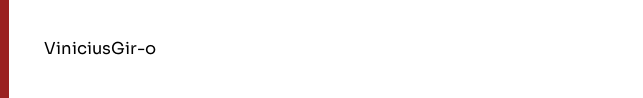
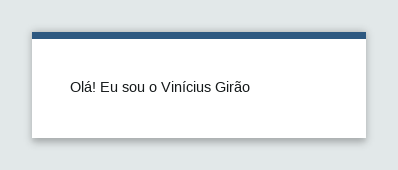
- ViniciusGir-o
+ Olá! Eu sou o Vinícius Girão

